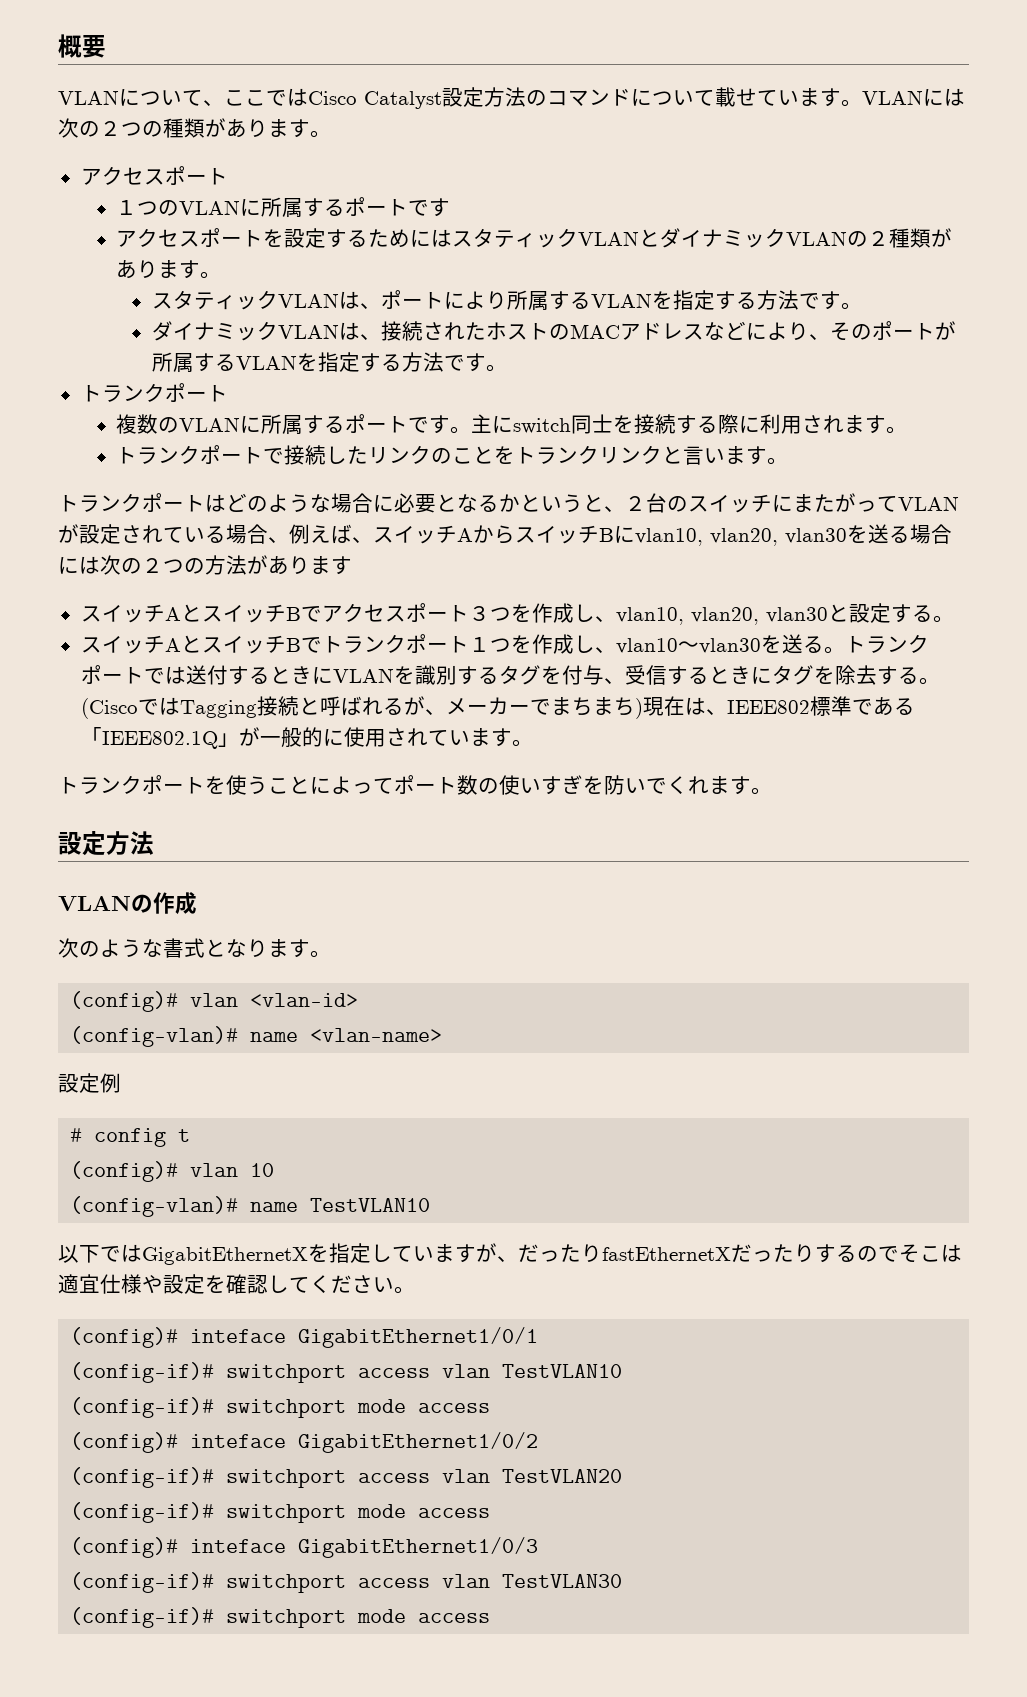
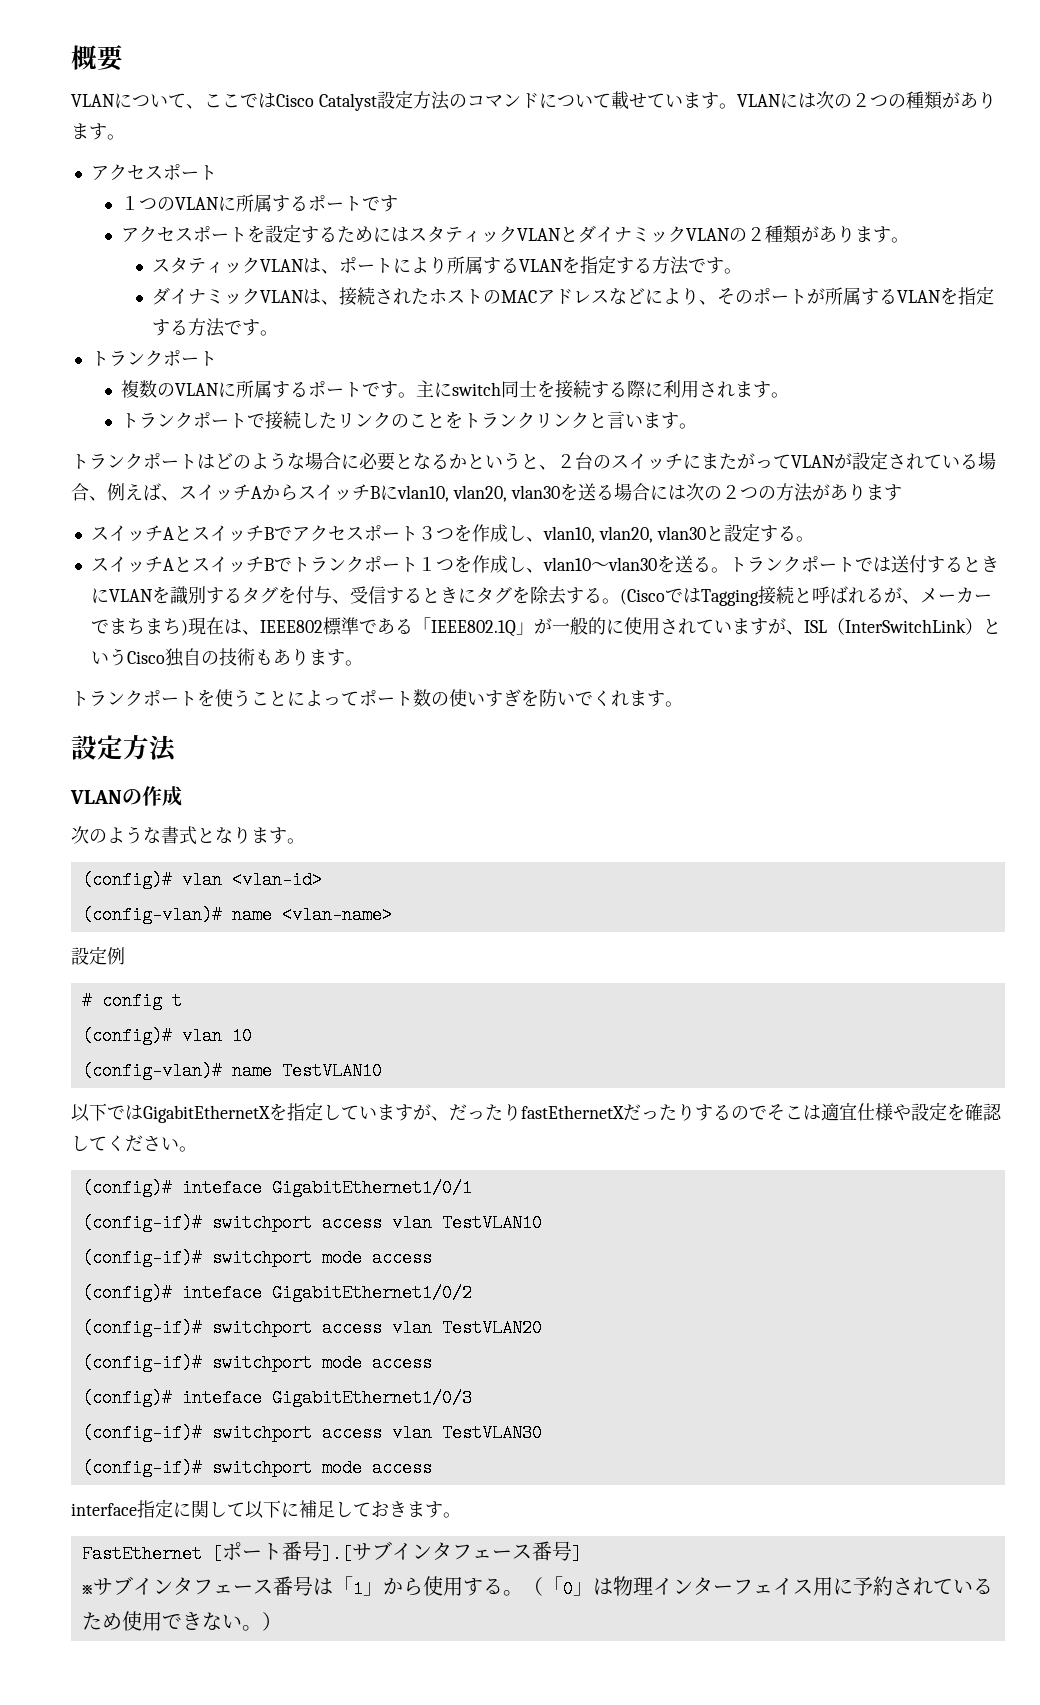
- (CiscoではTagging接続と呼ばれるが、メーカーでまちまち)現在は、IEEE802標準である「IEEE802.1Q」が一般的に使用されています。
+ (CiscoではTagging接続と呼ばれるが、メーカーでまちまち)現在は、IEEE802標準である「IEEE802.1Q」が一般的に使用されていますが、ISL（InterSwitchLink）というCisco独自の技術もあります。
+ interface指定に関して以下に補足しておきます。
+ FastEthernet [ポート番号].[サブインタフェース番号]
+ ※サブインタフェース番号は「1」から使用する。（「0」は物理インターフェイス用に予約されているため使用できない。）

